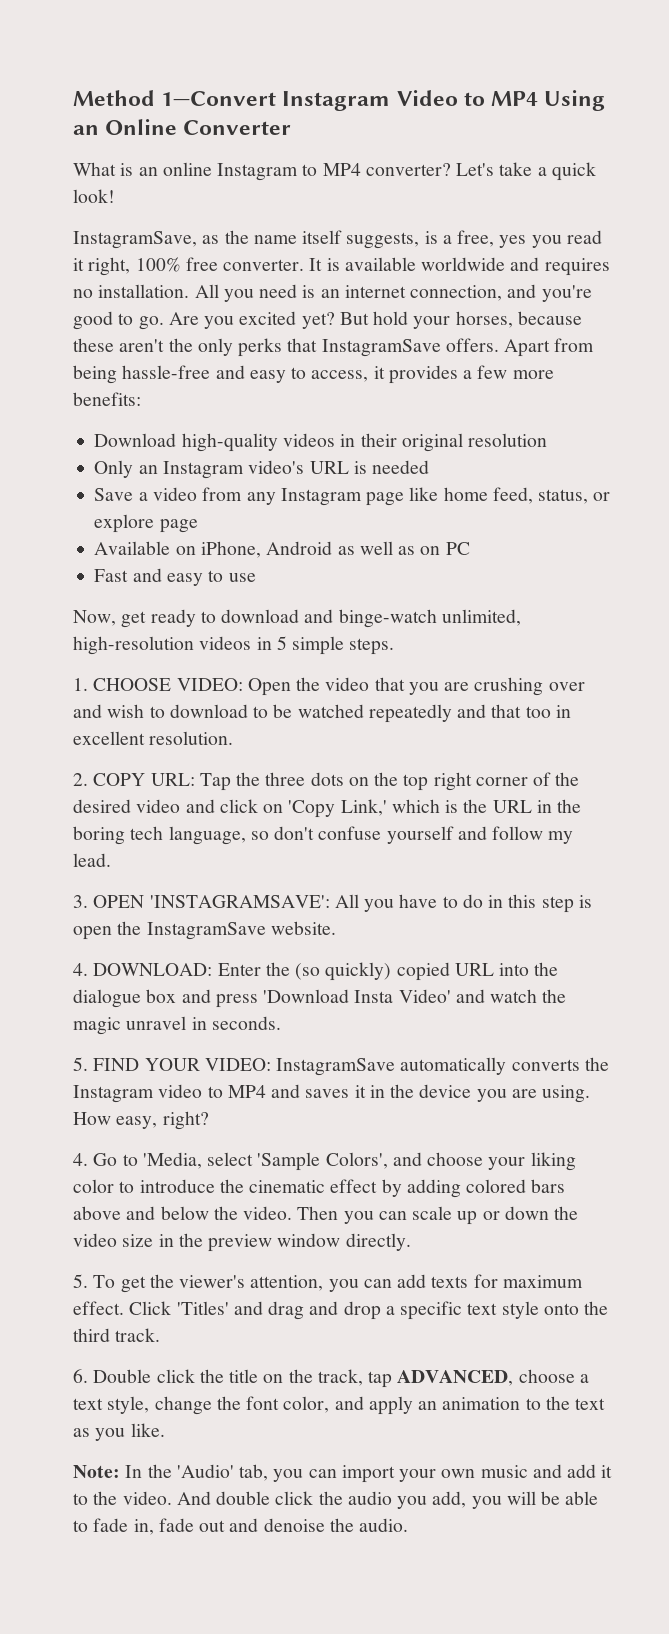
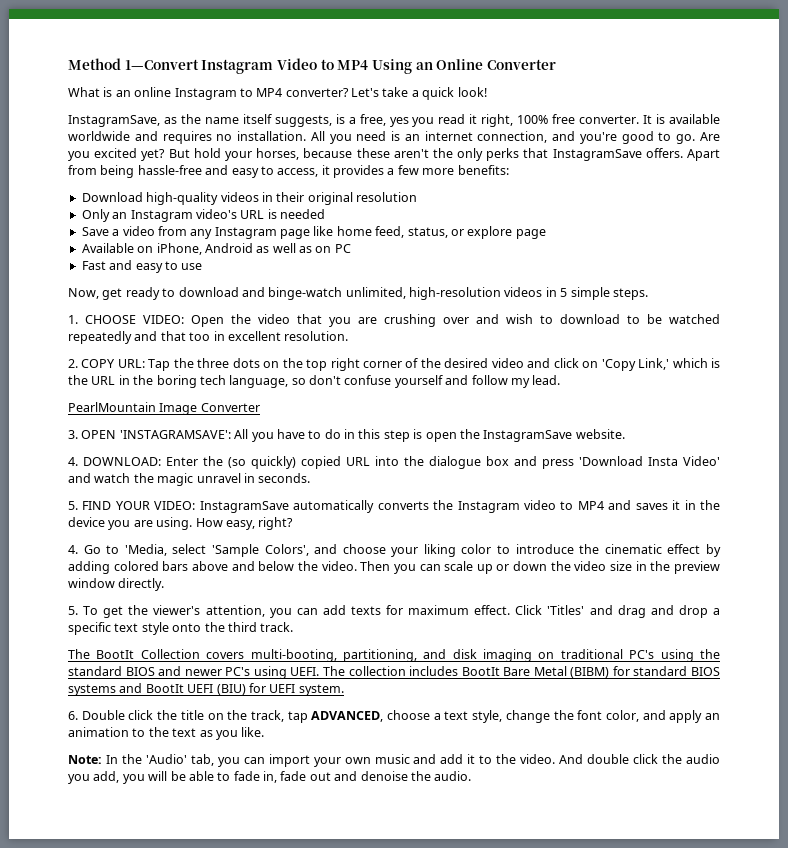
+ PearlMountain Image Converter
+ The BootIt Collection covers multi-booting, partitioning, and disk imaging on traditional PC's using the standard BIOS and newer PC's using UEFI. The collection includes BootIt Bare Metal (BIBM) for standard BIOS systems and BootIt UEFI (BIU) for UEFI system.

